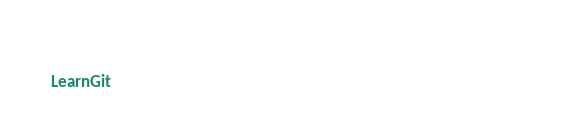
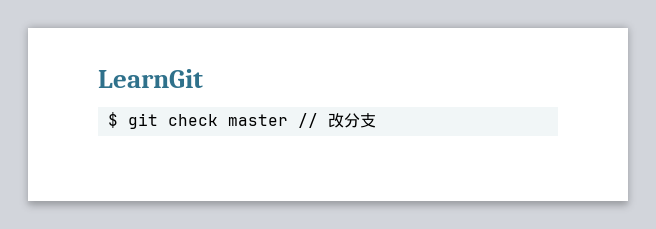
+ $ git check master // 改分支

